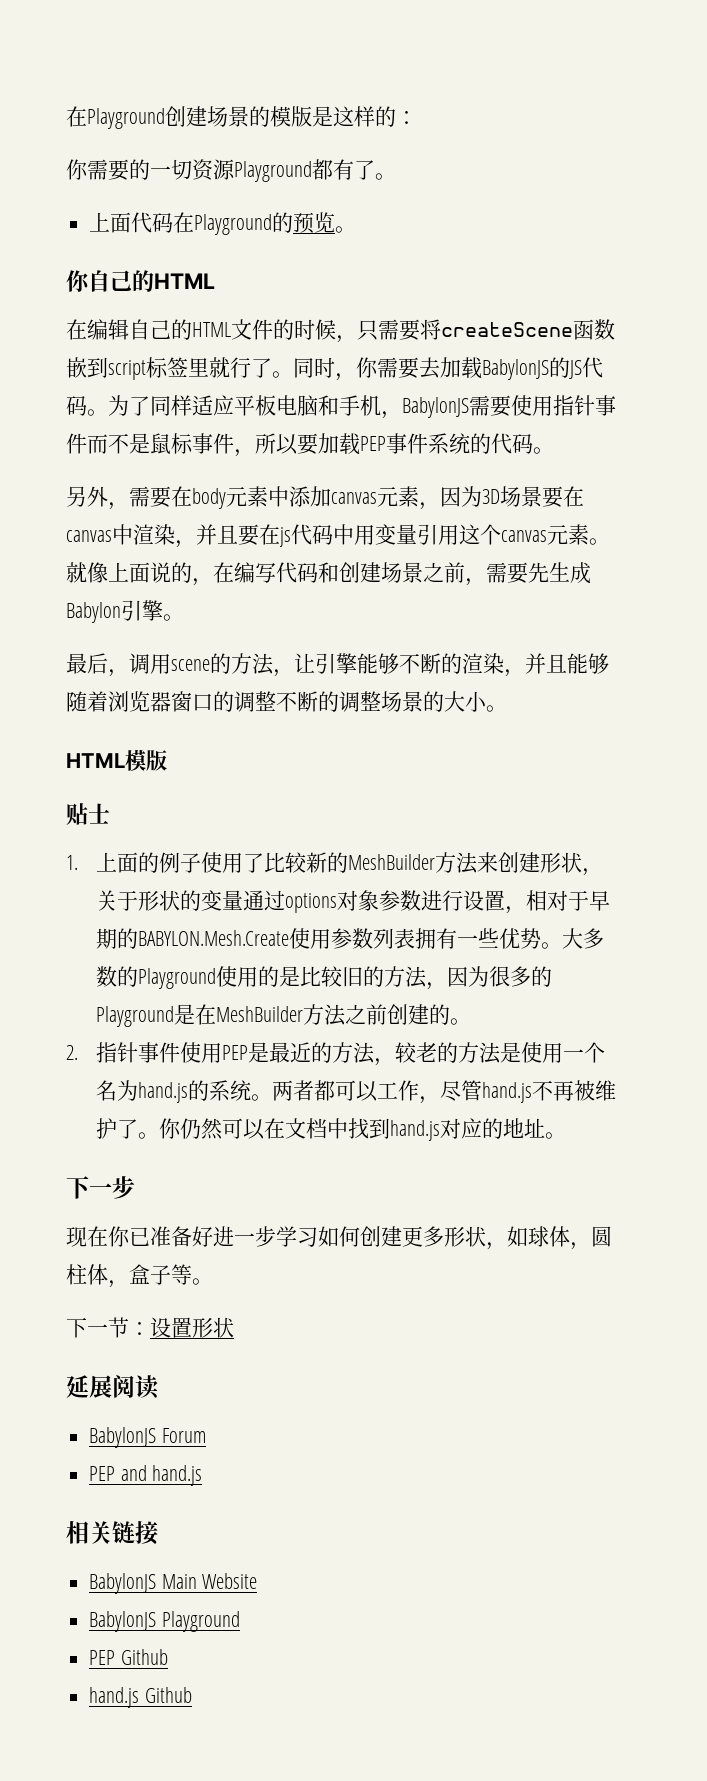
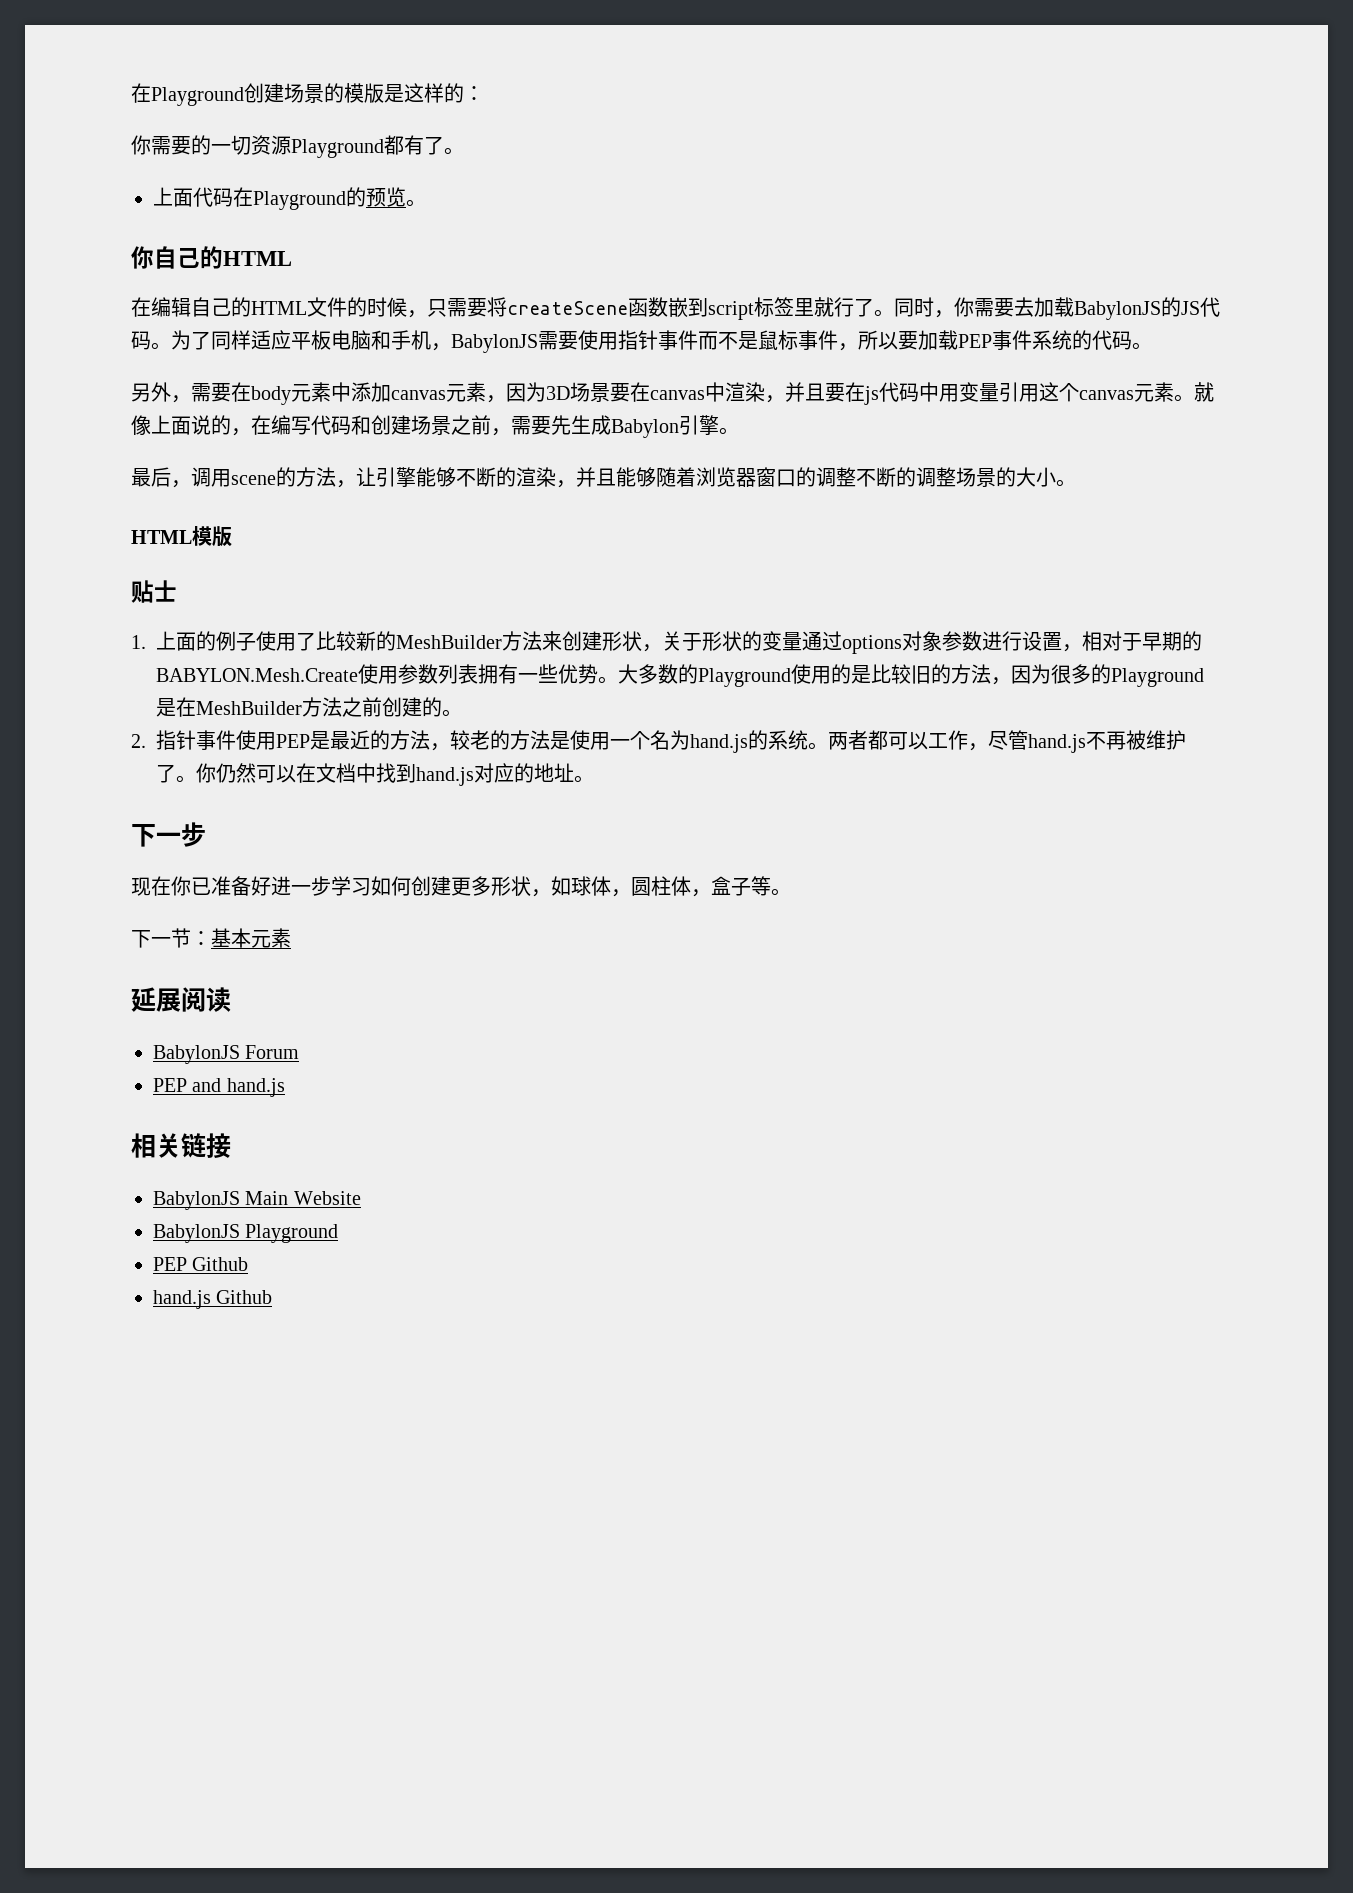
- 下一节：设置形状
+ 下一节：基本元素

